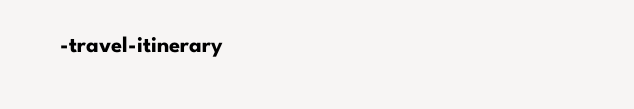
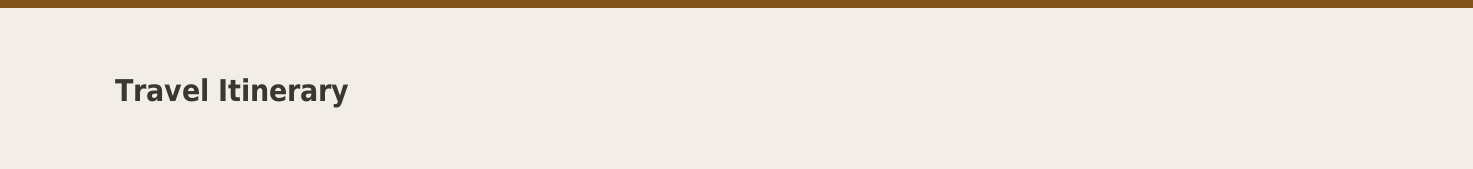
- -travel-itinerary
+ Travel Itinerary

